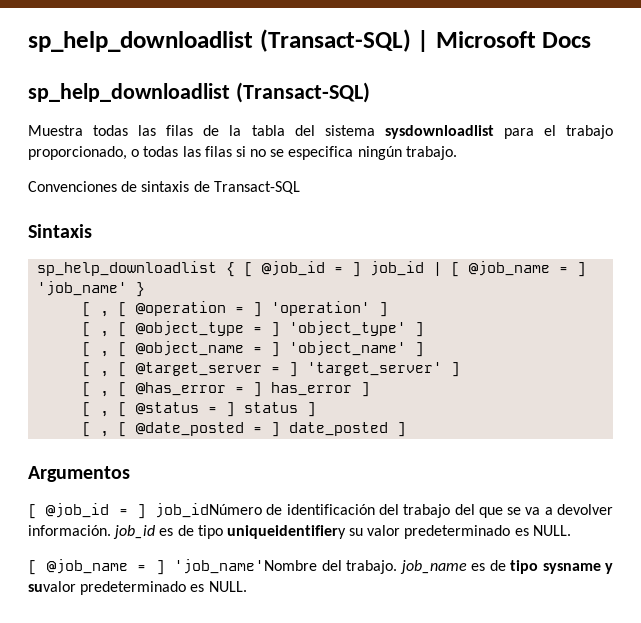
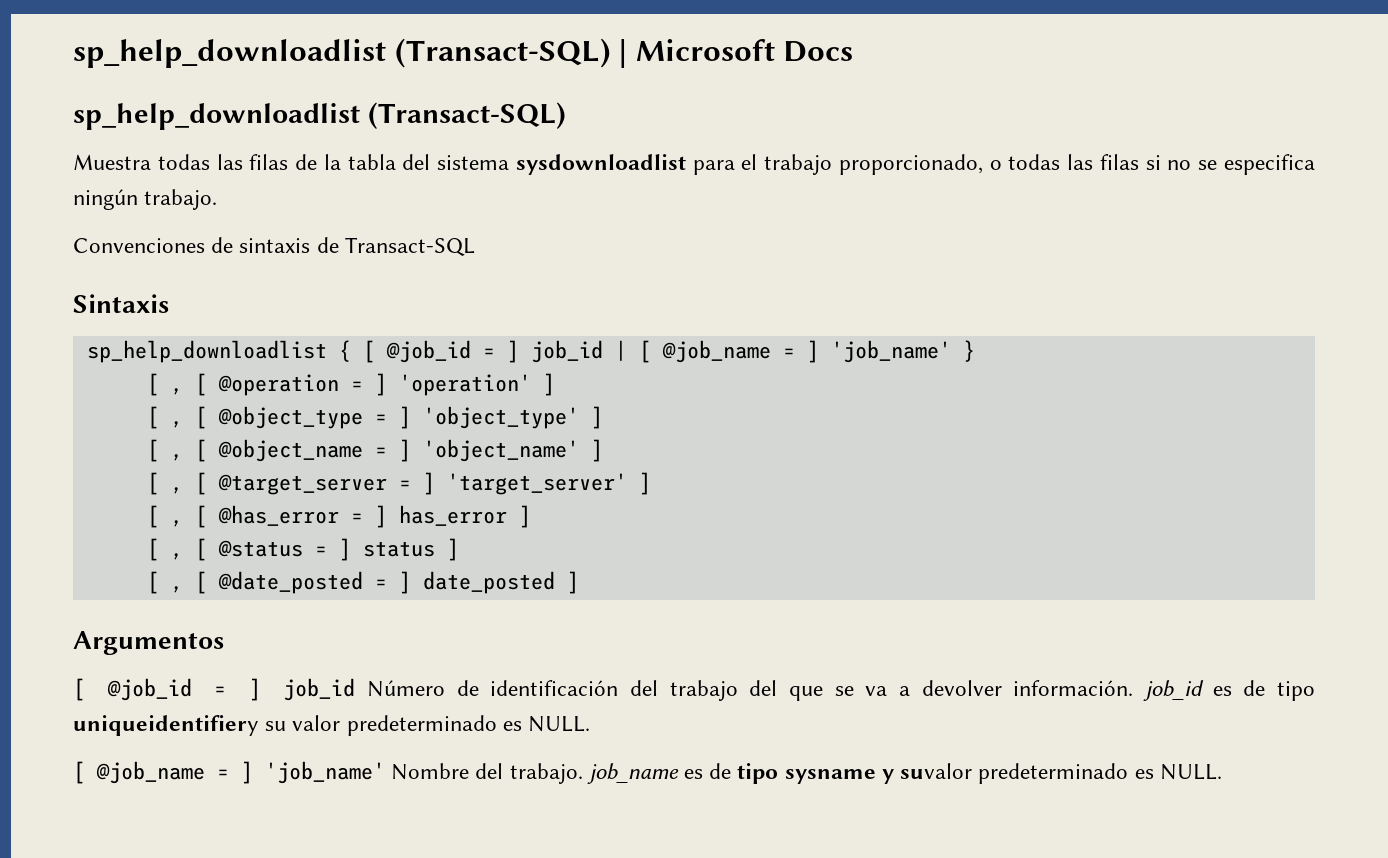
- [ @job_id = ] job_idNúmero de identificación del trabajo del que se va a devolver información. job_id es de tipo uniqueidentifiery su valor predeterminado es NULL.
+ [ @job_id = ] job_id Número de identificación del trabajo del que se va a devolver información. job_id es de tipo uniqueidentifiery su valor predeterminado es NULL.
- [ @job_name = ] 'job_name'Nombre del trabajo. job_name es de tipo sysname y suvalor predeterminado es NULL.
+ [ @job_name = ] 'job_name' Nombre del trabajo. job_name es de tipo sysname y suvalor predeterminado es NULL.

